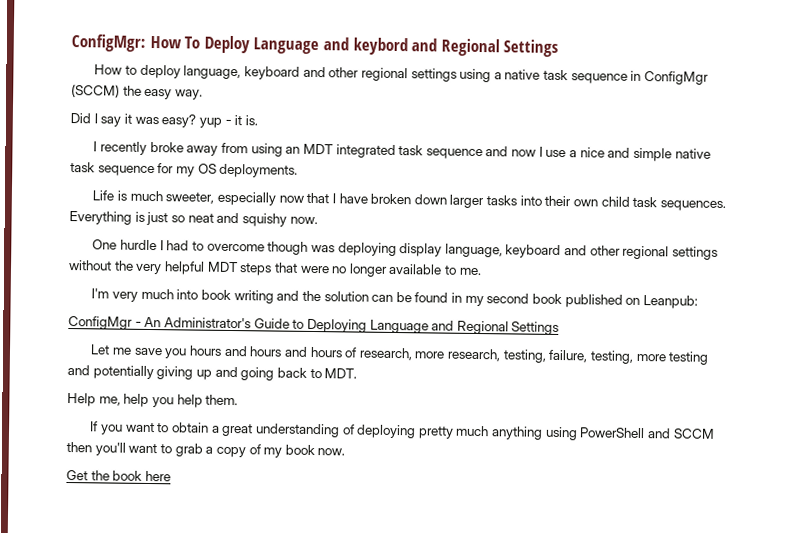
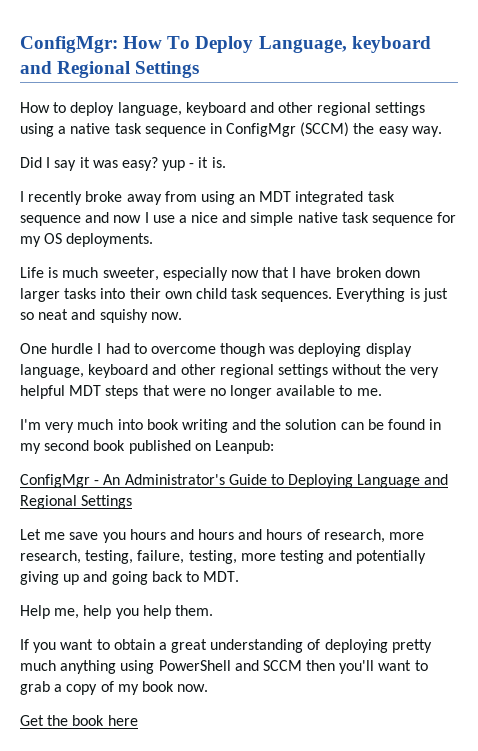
- ConfigMgr: How To Deploy Language and keybord and Regional Settings
+ ConfigMgr: How To Deploy Language, keyboard and Regional Settings

